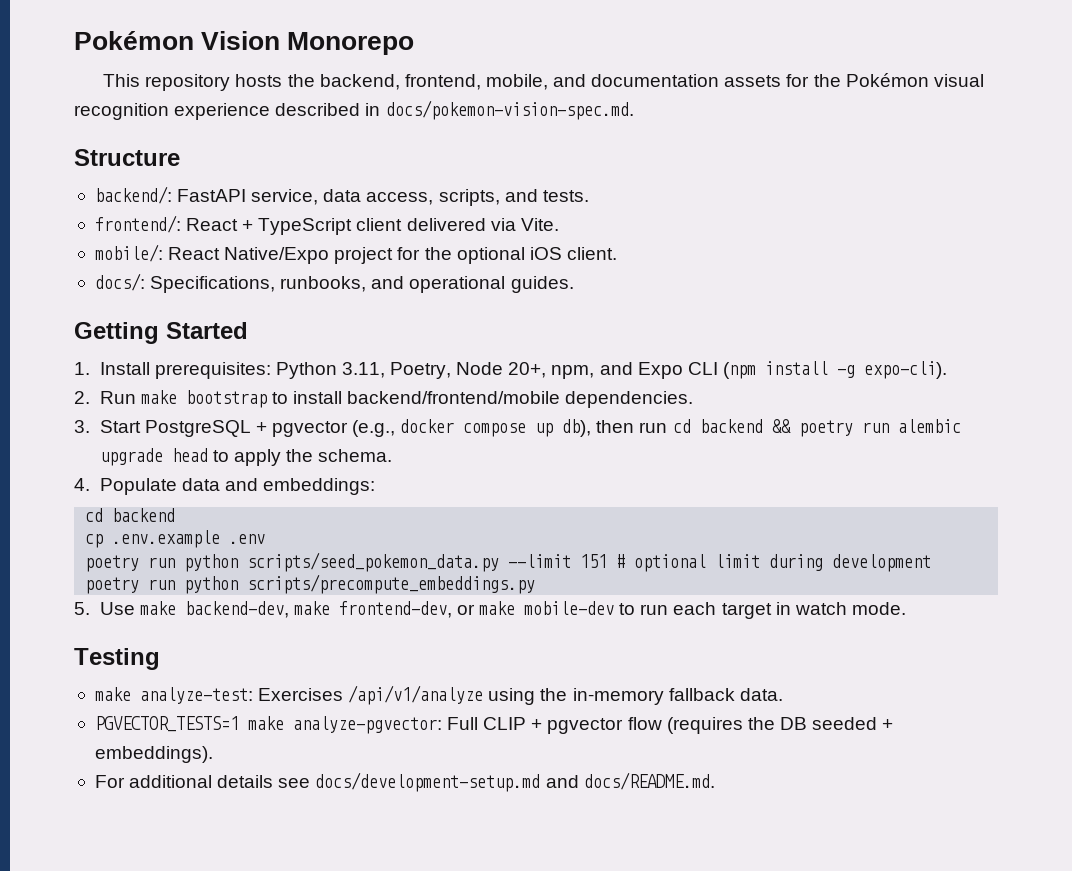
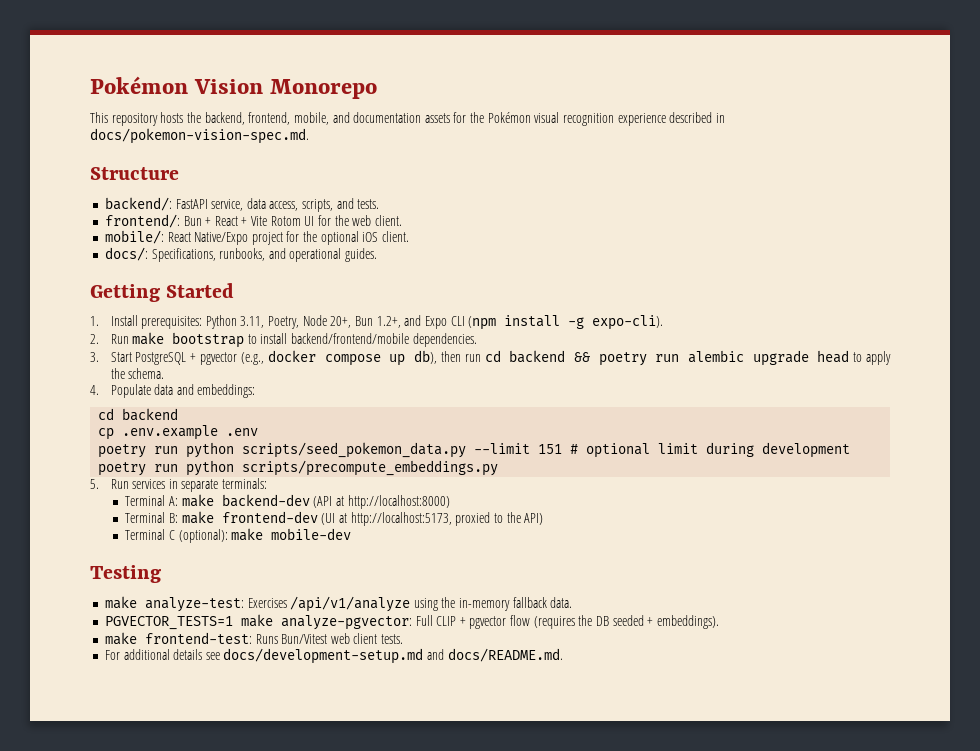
- frontend/: React + TypeScript client delivered via Vite.
+ frontend/: Bun + React + Vite Rotom UI for the web client.
- 1. Install prerequisites: Python 3.11, Poetry, Node 20+, npm, and Expo CLI (npm install -g expo-cli).
+ 1. Install prerequisites: Python 3.11, Poetry, Node 20+, Bun 1.2+, and Expo CLI (npm install -g expo-cli).
- 5. Use make backend-dev, make frontend-dev, or make mobile-dev to run each target in watch mode.
+ 5. Run services in separate terminals:
+ Terminal A: make backend-dev (API at http://localhost:8000)
+ Terminal B: make frontend-dev (UI at http://localhost:5173, proxied to the API)
+ Terminal C (optional): make mobile-dev
+ make frontend-test: Runs Bun/Vitest web client tests.

